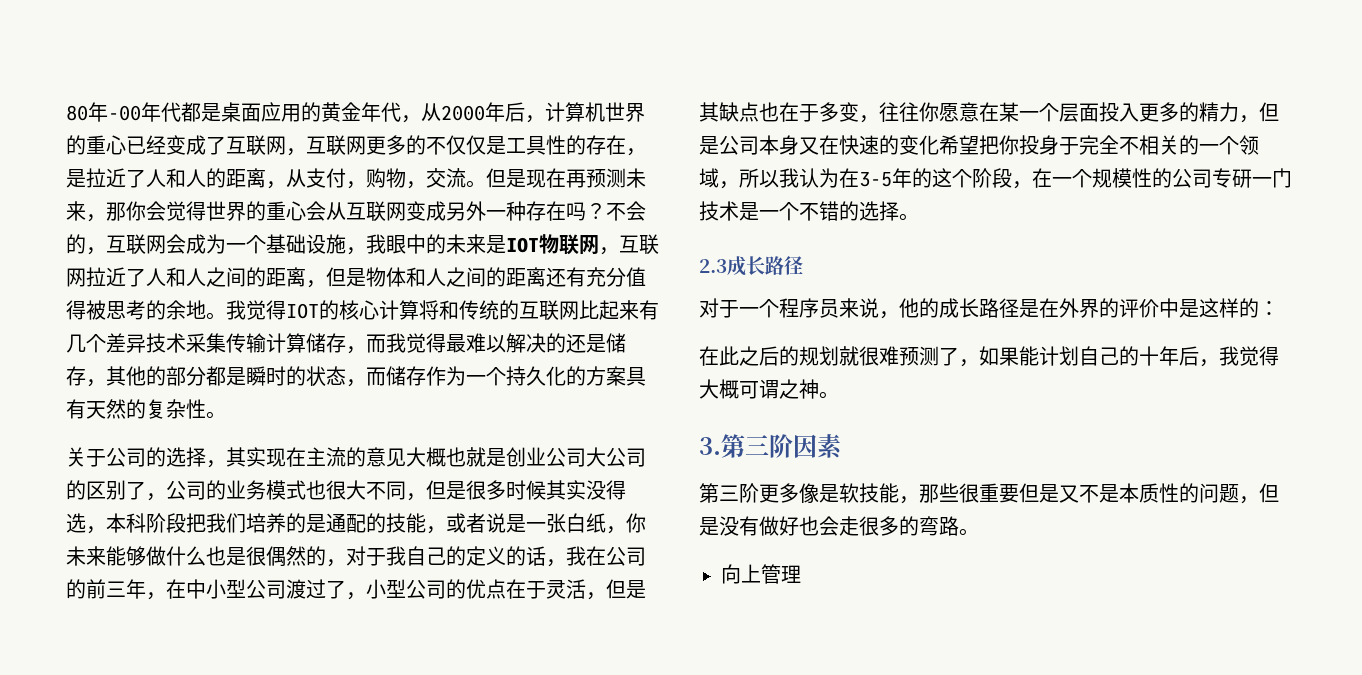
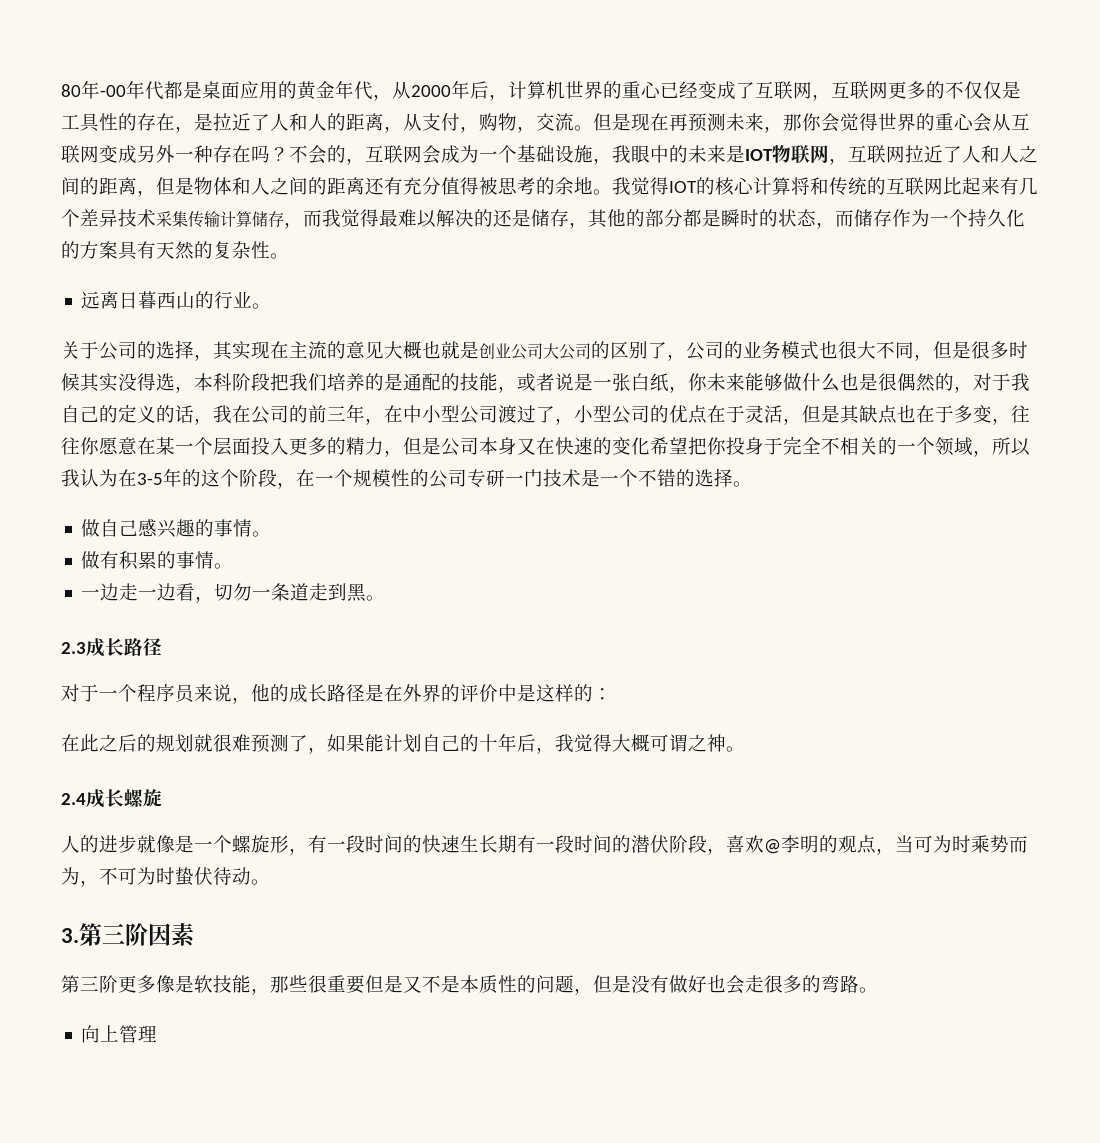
+ 远离日暮西山的行业。
+ 做自己感兴趣的事情。
+ 做有积累的事情。
+ 一边走一边看，切勿一条道走到黑。
+ 2.4成长螺旋
+ 人的进步就像是一个螺旋形，有一段时间的快速生长期有一段时间的潜伏阶段，喜欢@李明的观点，当可为时乘势而为，不可为时蛰伏待动。

